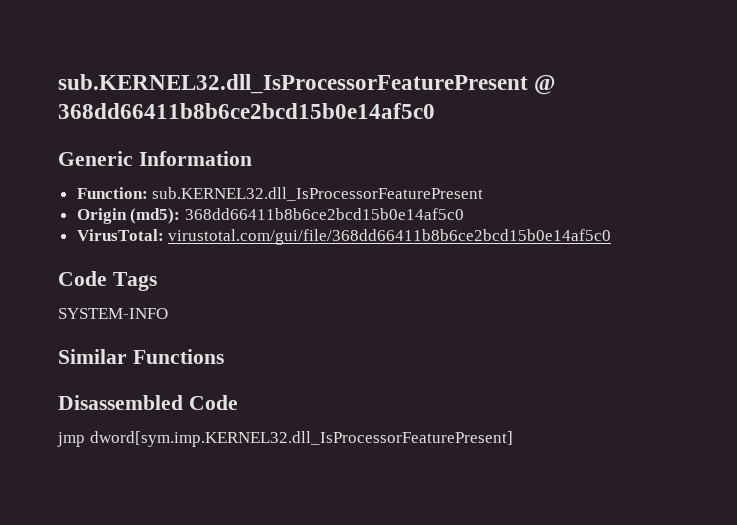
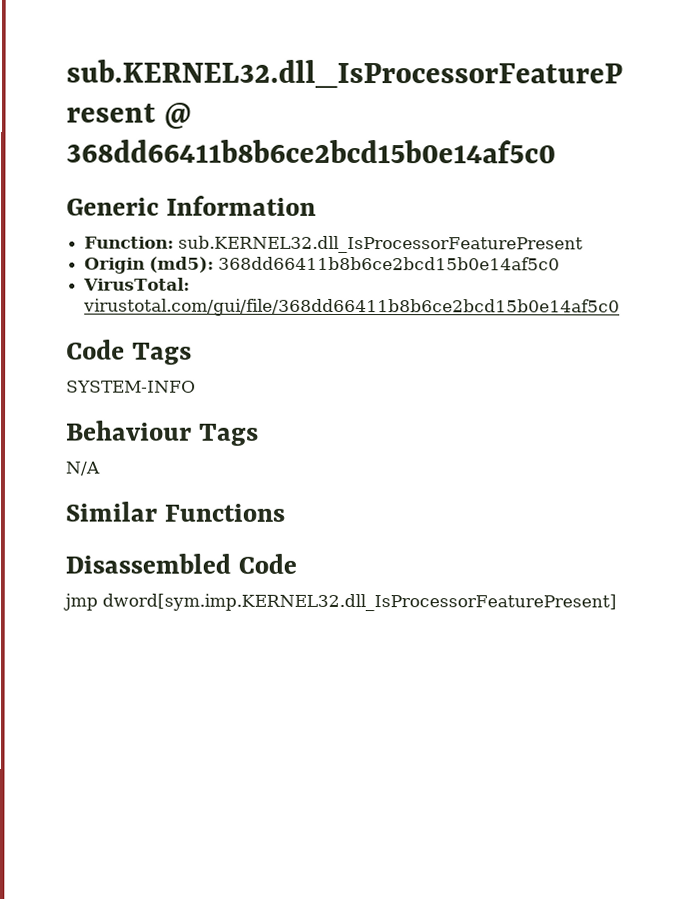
+ Behaviour Tags
+ N/A

